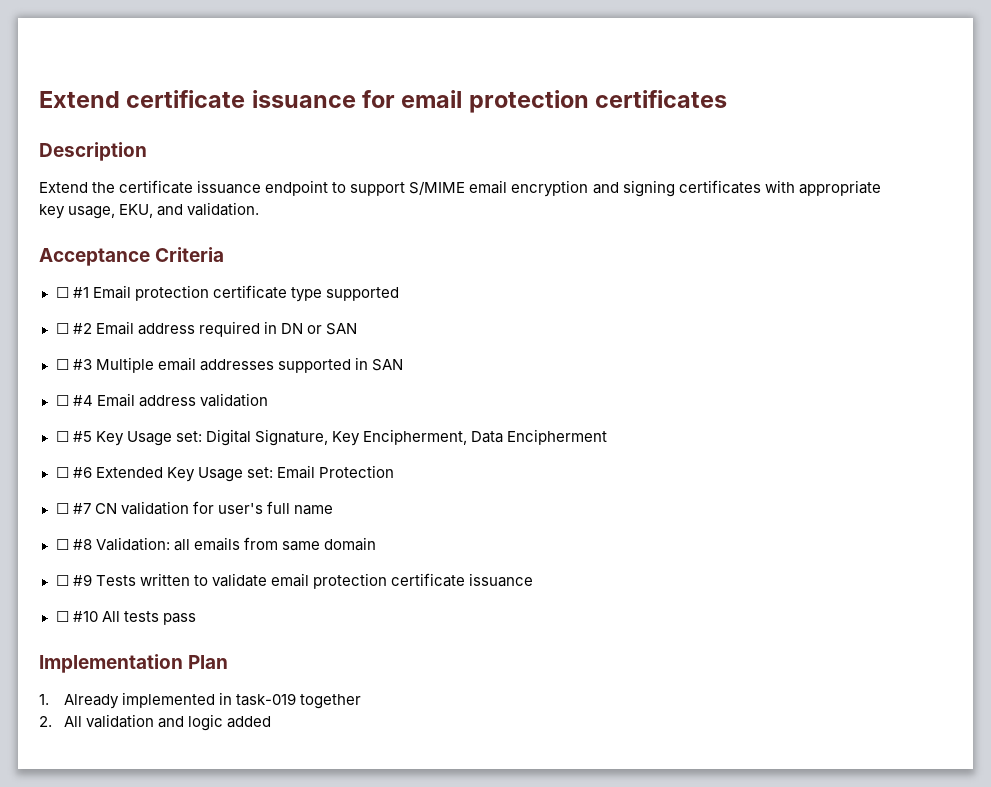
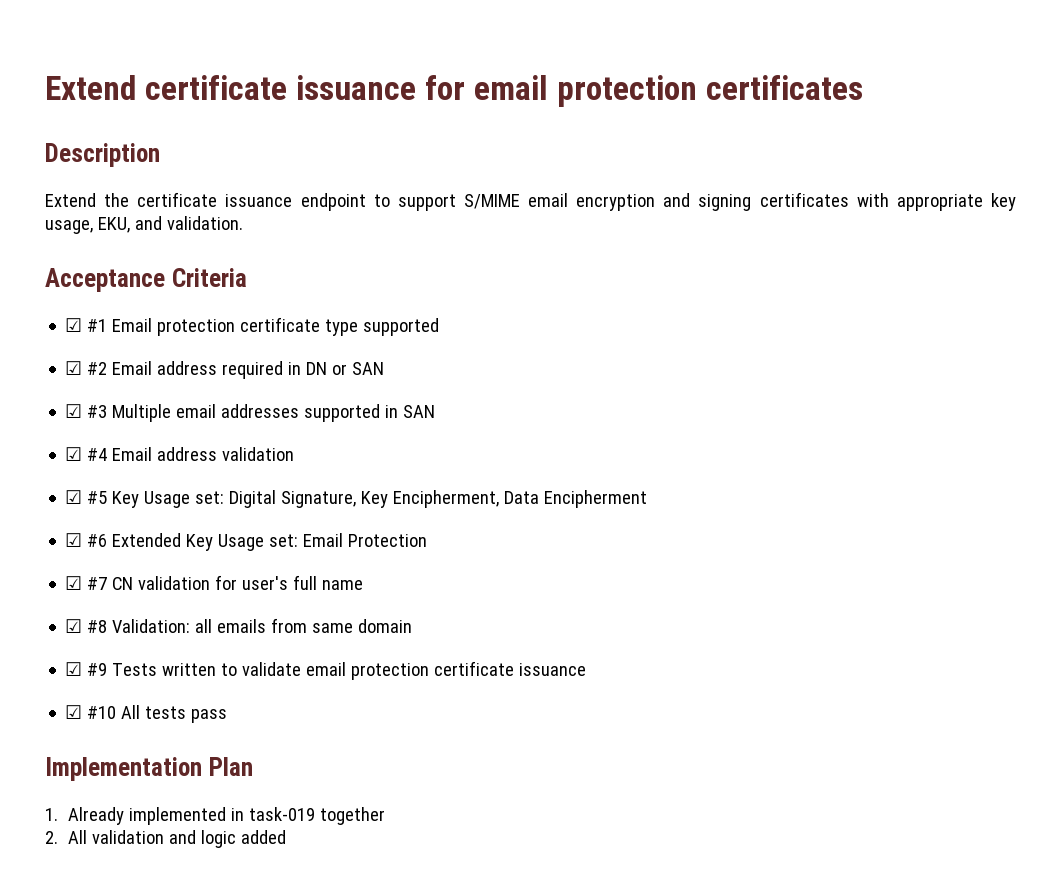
- ☐ #1 Email protection certificate type supported
+ ☑ #1 Email protection certificate type supported
- ☐ #2 Email address required in DN or SAN
+ ☑ #2 Email address required in DN or SAN
- ☐ #3 Multiple email addresses supported in SAN
+ ☑ #3 Multiple email addresses supported in SAN
- ☐ #4 Email address validation
+ ☑ #4 Email address validation
- ☐ #5 Key Usage set: Digital Signature, Key Encipherment, Data Encipherment
+ ☑ #5 Key Usage set: Digital Signature, Key Encipherment, Data Encipherment
- ☐ #6 Extended Key Usage set: Email Protection
+ ☑ #6 Extended Key Usage set: Email Protection
- ☐ #7 CN validation for user's full name
+ ☑ #7 CN validation for user's full name
- ☐ #8 Validation: all emails from same domain
+ ☑ #8 Validation: all emails from same domain
- ☐ #9 Tests written to validate email protection certificate issuance
+ ☑ #9 Tests written to validate email protection certificate issuance
- ☐ #10 All tests pass
+ ☑ #10 All tests pass

